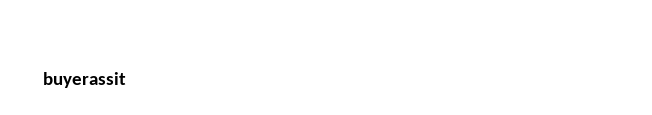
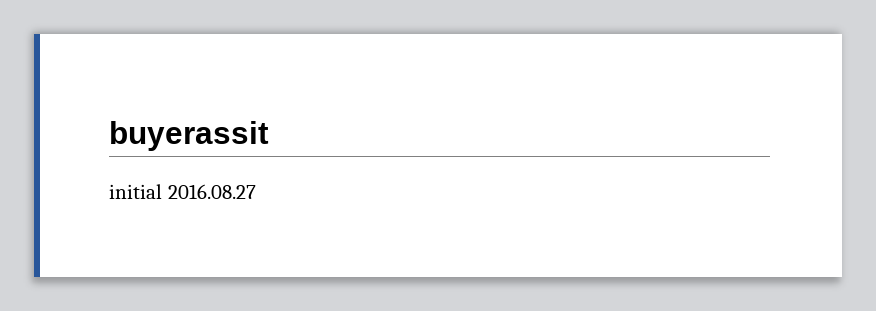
+ initial 2016.08.27

